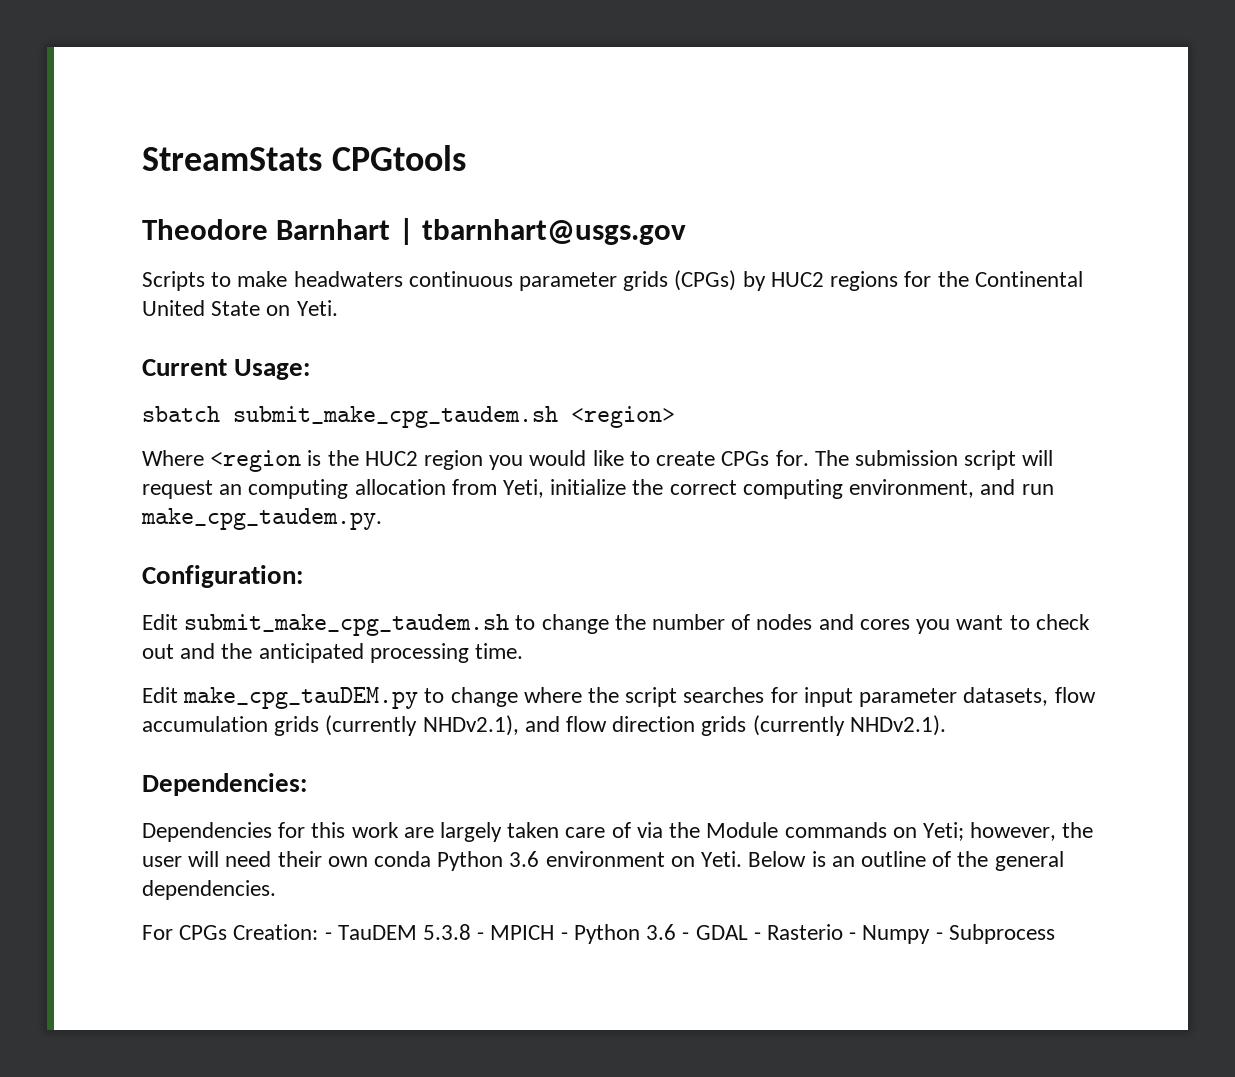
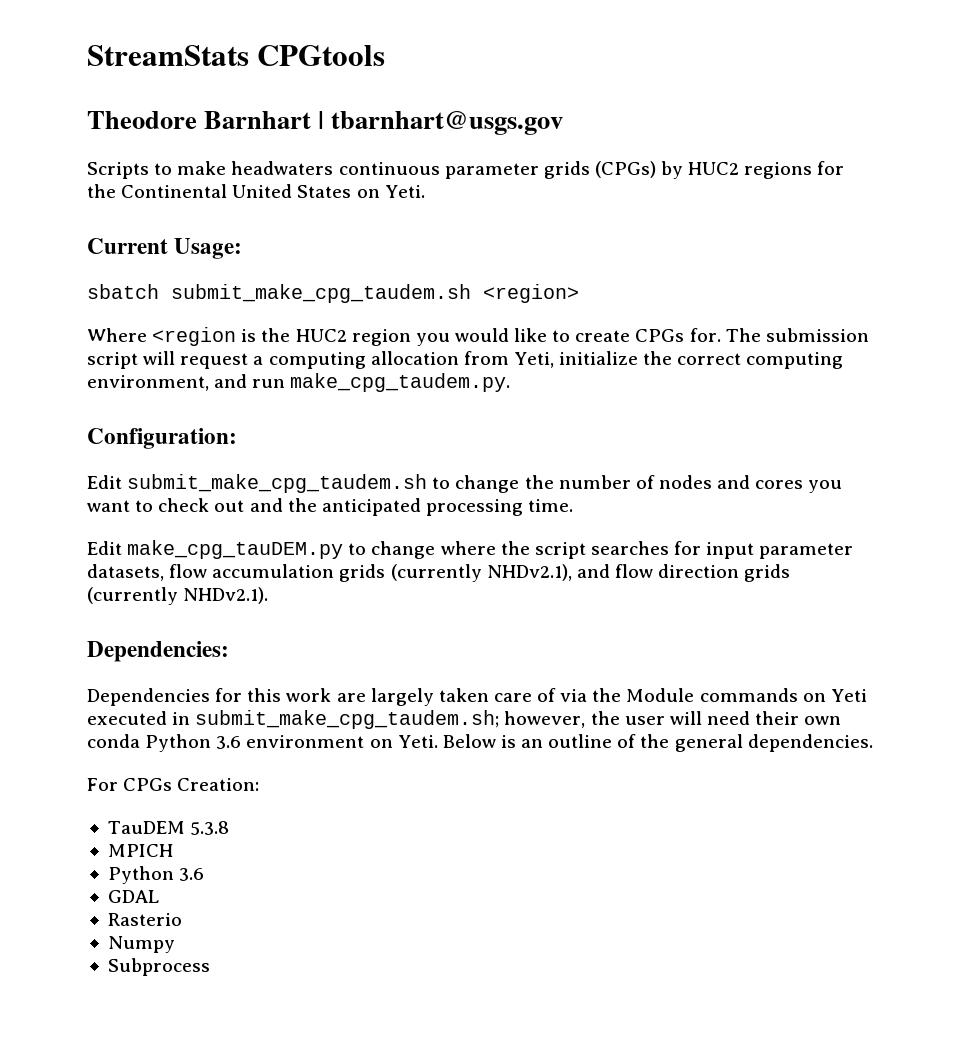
- Scripts to make headwaters continuous parameter grids (CPGs) by HUC2 regions for the Continental United State on Yeti.
+ Scripts to make headwaters continuous parameter grids (CPGs) by HUC2 regions for the Continental United States on Yeti.
- The submission script will request an computing allocation from Yeti, initialize the correct computing environment, and run make_cpg_taudem.py.
+ The submission script will request a computing allocation from Yeti, initialize the correct computing environment, and run make_cpg_taudem.py.
- Dependencies for this work are largely taken care of via the Module commands on Yeti; however, the user will need their own conda Python 3.6 environment on Yeti.
+ Dependencies for this work are largely taken care of via the Module commands on Yeti executed in submit_make_cpg_taudem.sh; however, the user will need their own conda Python 3.6 environment on Yeti.
- For CPGs Creation: - TauDEM 5.3.8 - MPICH - Python 3.6 - GDAL - Rasterio - Numpy - Subprocess
+ For CPGs Creation:
+ TauDEM 5.3.8
+ MPICH
+ Python 3.6
+ GDAL
+ Rasterio
+ Numpy
+ Subprocess

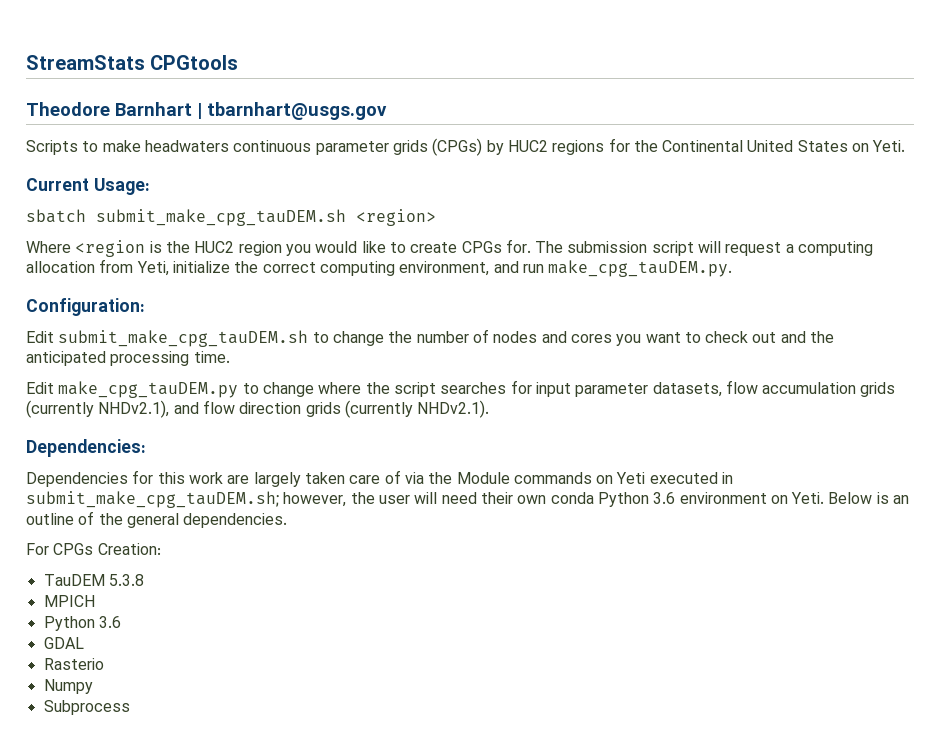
- sbatch submit_make_cpg_taudem.sh <region>
+ sbatch submit_make_cpg_tauDEM.sh <region>
- The submission script will request a computing allocation from Yeti, initialize the correct computing environment, and run make_cpg_taudem.py.
+ The submission script will request a computing allocation from Yeti, initialize the correct computing environment, and run make_cpg_tauDEM.py.
- Edit submit_make_cpg_taudem.sh to change the number of nodes and cores you want to check out and the anticipated processing time.
+ Edit submit_make_cpg_tauDEM.sh to change the number of nodes and cores you want to check out and the anticipated processing time.
- Dependencies for this work are largely taken care of via the Module commands on Yeti executed in submit_make_cpg_taudem.sh; however, the user will need their own conda Python 3.6 environment on Yeti.
+ Dependencies for this work are largely taken care of via the Module commands on Yeti executed in submit_make_cpg_tauDEM.sh; however, the user will need their own conda Python 3.6 environment on Yeti.

